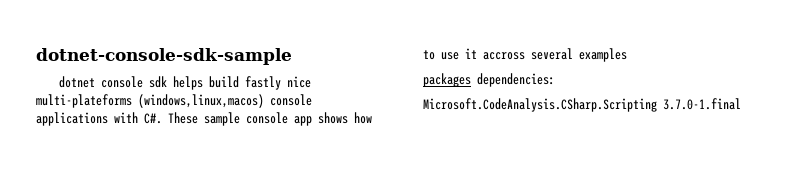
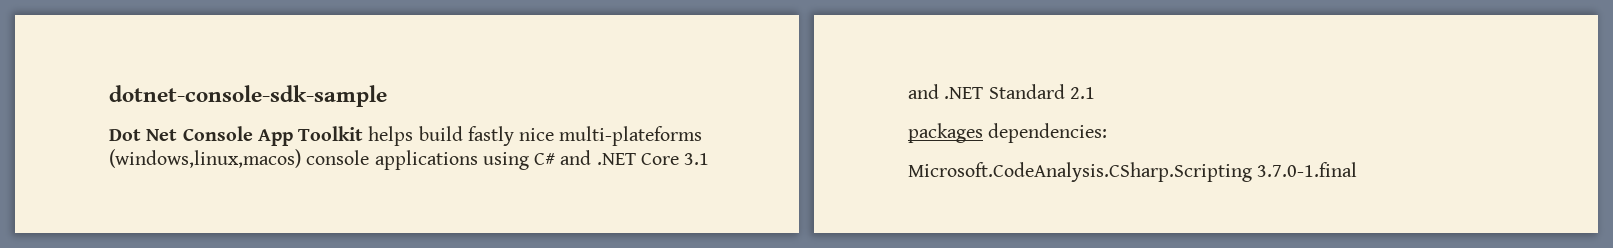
- dotnet console sdk helps build fastly nice multi-plateforms (windows,linux,macos) console applications with C#. These sample console app shows how to use it accross several examples
+ Dot Net Console App Toolkit helps build fastly nice multi-plateforms (windows,linux,macos) console applications using C# and .NET Core 3.1 and .NET Standard 2.1

